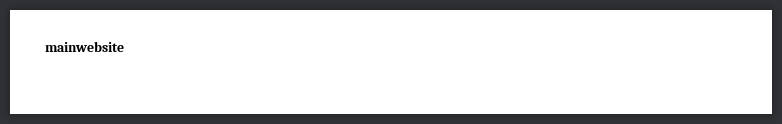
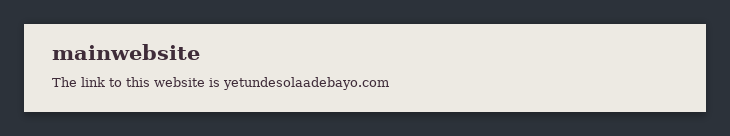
+ The link to this website is yetundesolaadebayo.com

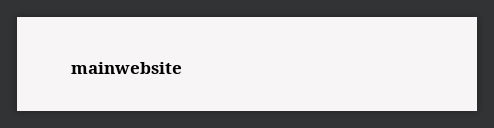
- The link to this website is yetundesolaadebayo.com

